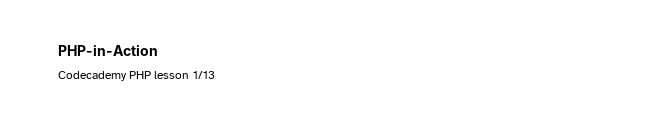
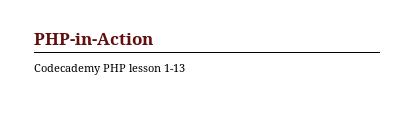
- Codecademy PHP lesson 1/13
+ Codecademy PHP lesson 1-13

